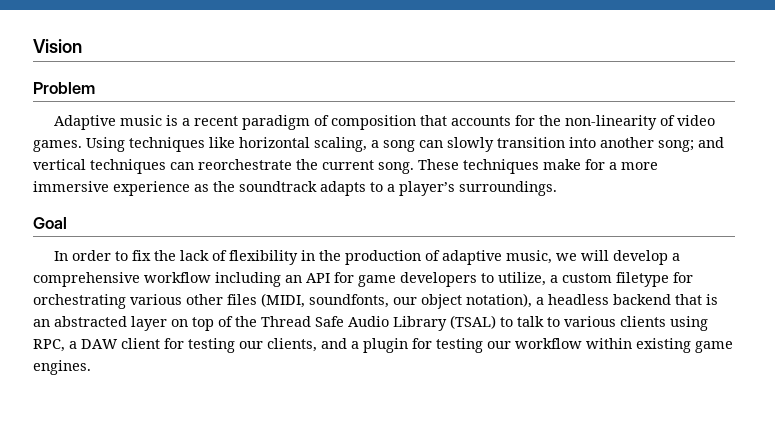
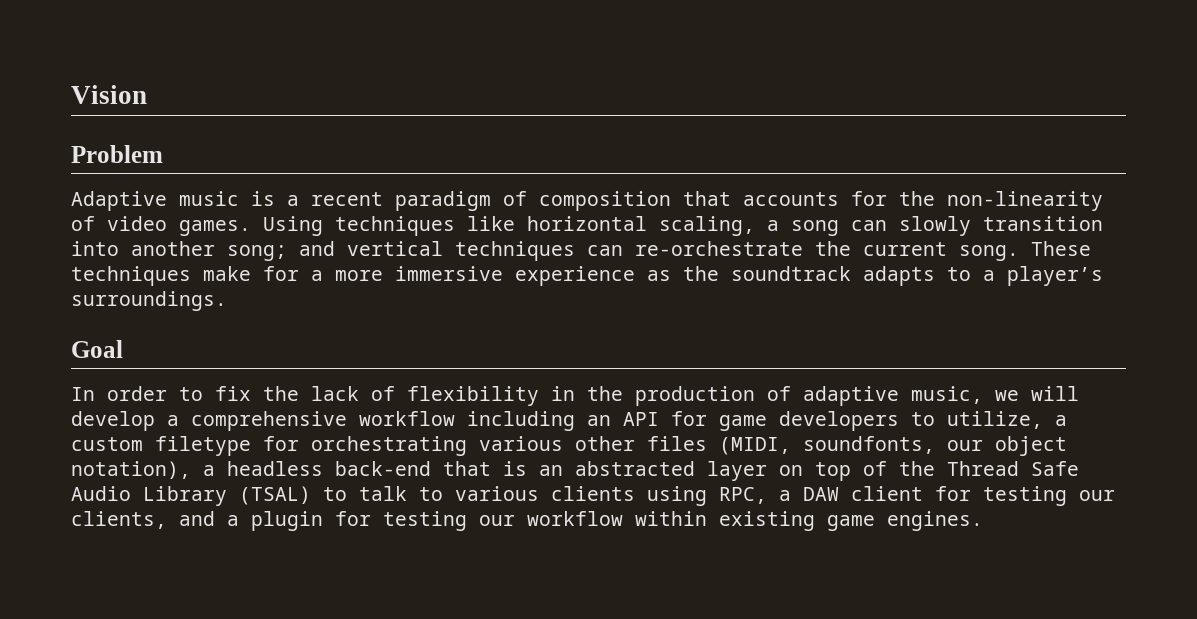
- Using techniques like horizontal scaling, a song can slowly transition into another song; and vertical techniques can reorchestrate the current song.
+ Using techniques like horizontal scaling, a song can slowly transition into another song; and vertical techniques can re-orchestrate the current song.
- In order to fix the lack of flexibility in the production of adaptive music, we will develop a comprehensive workflow including an API for game developers to utilize, a custom filetype for orchestrating various other files (MIDI, soundfonts, our object notation), a headless backend that is an abstracted layer on top of the Thread Safe Audio Library (TSAL) to talk to various clients using RPC, a DAW client for testing our clients, and a plugin for testing our workflow within existing game engines.
+ In order to fix the lack of flexibility in the production of adaptive music, we will develop a comprehensive workflow including an API for game developers to utilize, a custom filetype for orchestrating various other files (MIDI, soundfonts, our object notation), a headless back-end that is an abstracted layer on top of the Thread Safe Audio Library (TSAL) to talk to various clients using RPC, a DAW client for testing our clients, and a plugin for testing our workflow within existing game engines.

